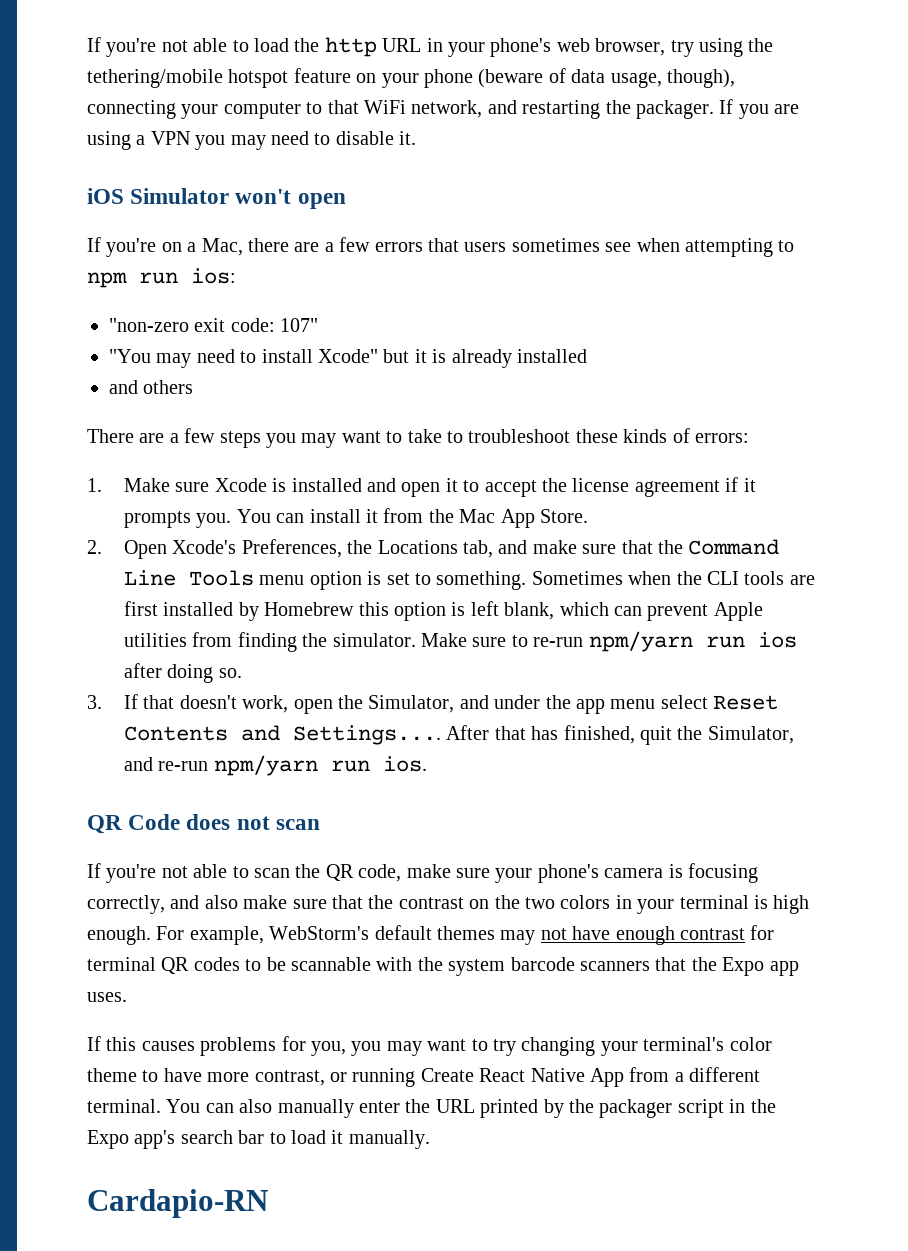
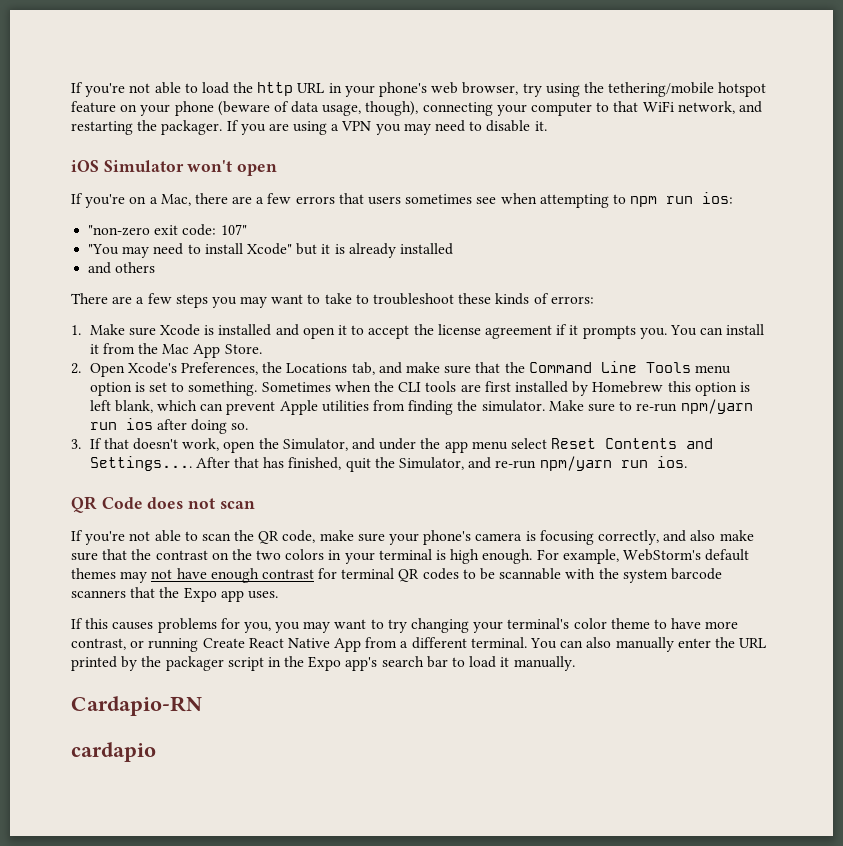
+ cardapio

